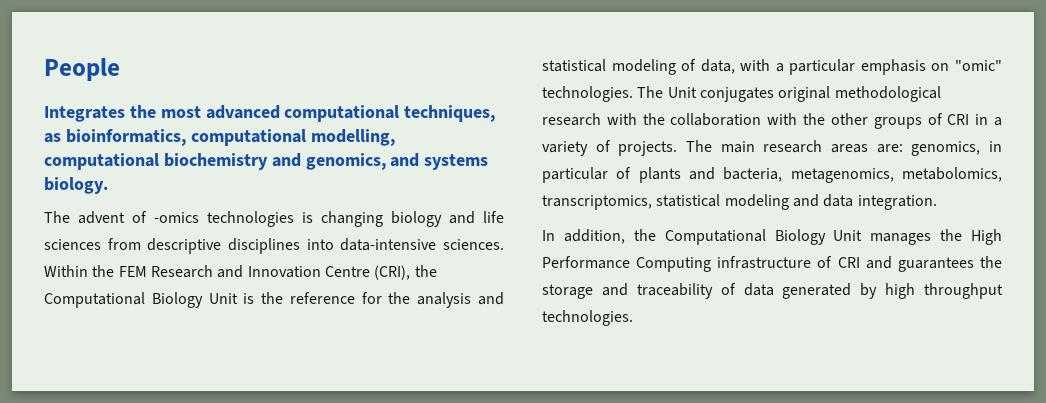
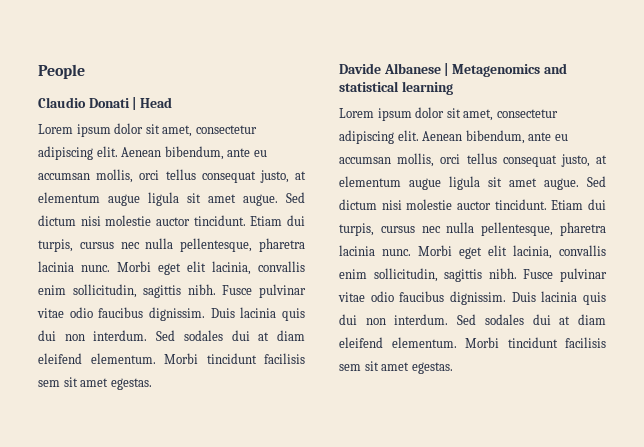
- Integrates the most advanced computational techniques, as bioinformatics, computational modelling, computational biochemistry and genomics, and systems biology.
- The advent of -omics technologies is changing biology and life sciences from descriptive disciplines into data-intensive sciences. Within the FEM Research and Innovation Centre (CRI), the Computational Biology Unit is the reference for the analysis and statistical modeling of data, with a particular emphasis on "omic" technologies. The Unit conjugates original methodological research with the collaboration with the other groups of CRI in a variety of projects. The main research areas are: genomics, in particular of plants and bacteria, metagenomics, metabolomics, transcriptomics, statistical modeling and data integration.
- In addition, the Computational Biology Unit manages the High Performance Computing infrastructure of CRI and guarantees the storage and traceability of data generated by high throughput technologies.
+ Claudio Donati | Head
+ Lorem ipsum dolor sit amet, consectetur adipiscing elit. Aenean bibendum, ante eu accumsan mollis, orci tellus consequat justo, at elementum augue ligula sit amet augue. Sed dictum nisi molestie auctor tincidunt. Etiam dui turpis, cursus nec nulla pellentesque, pharetra lacinia nunc. Morbi eget elit lacinia, convallis enim sollicitudin, sagittis nibh. Fusce pulvinar vitae odio faucibus dignissim. Duis lacinia quis dui non interdum. Sed sodales dui at diam eleifend elementum. Morbi tincidunt facilisis sem sit amet egestas.
+ Davide Albanese | Metagenomics and statistical learning
+ Lorem ipsum dolor sit amet, consectetur adipiscing elit. Aenean bibendum, ante eu accumsan mollis, orci tellus consequat justo, at elementum augue ligula sit amet augue. Sed dictum nisi molestie auctor tincidunt. Etiam dui turpis, cursus nec nulla pellentesque, pharetra lacinia nunc. Morbi eget elit lacinia, convallis enim sollicitudin, sagittis nibh. Fusce pulvinar vitae odio faucibus dignissim. Duis lacinia quis dui non interdum. Sed sodales dui at diam eleifend elementum. Morbi tincidunt facilisis sem sit amet egestas.

